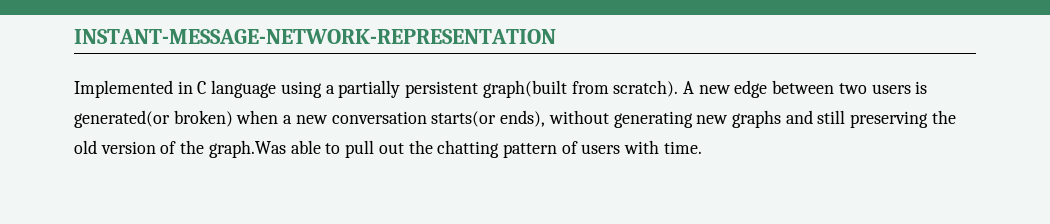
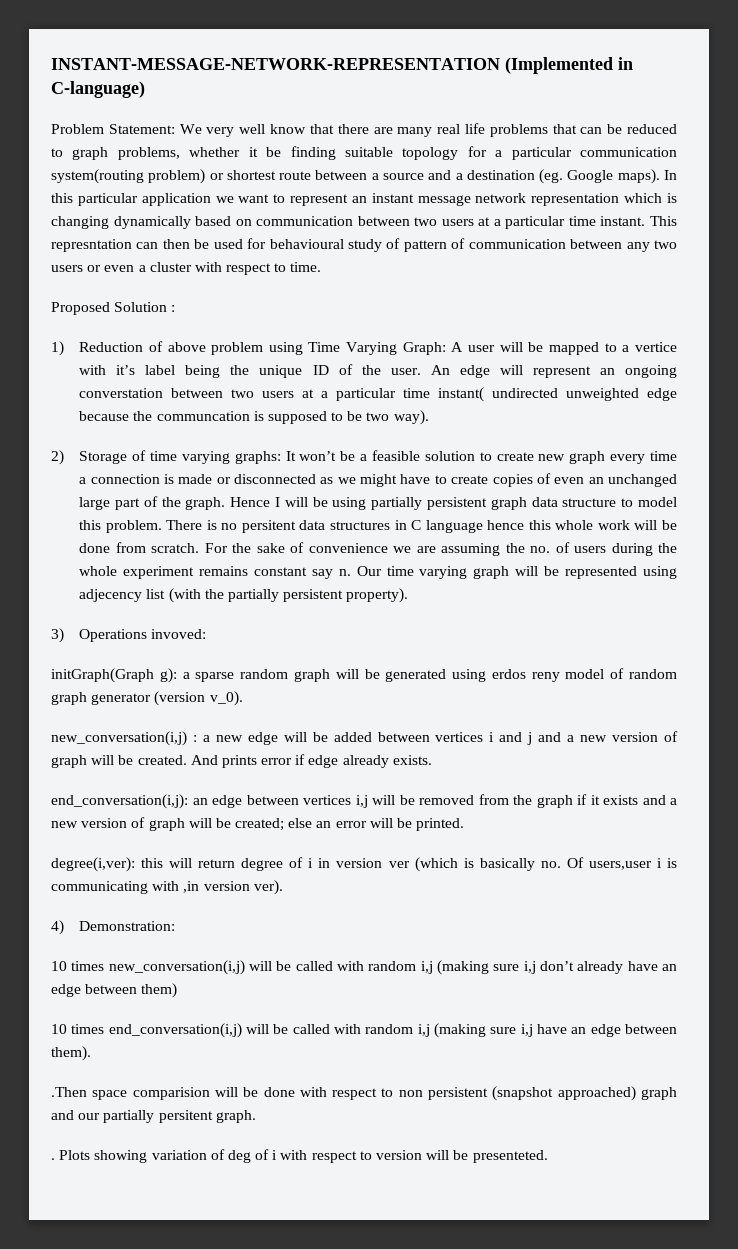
- INSTANT-MESSAGE-NETWORK-REPRESENTATION
- Implemented in C language using a partially persistent graph(built from scratch). A new edge between two users is generated(or broken) when a new conversation starts(or ends), without generating new graphs and still preserving the old version of the graph.Was able to pull out the chatting pattern of users with time.
+ INSTANT-MESSAGE-NETWORK-REPRESENTATION (Implemented in C-language)
+ Problem Statement: We very well know that there are many real life problems that can be reduced to graph problems, whether it be finding suitable topology for a particular communication system(routing problem) or shortest route between a source and a destination (eg. Google maps). In this particular application we want to represent an instant message network representation which is changing dynamically based on communication between two users at a particular time instant. This represntation can then be used for behavioural study of pattern of communication between any two users or even a cluster with respect to time.
+ Proposed Solution :
+ 1) Reduction of above problem using Time Varying Graph: A user will be mapped to a vertice with it’s label being the unique ID of the user. An edge will represent an ongoing converstation between two users at a particular time instant( undirected unweighted edge because the communcation is supposed to be two way).
+ 2) Storage of time varying graphs: It won’t be a feasible solution to create new graph every time a connection is made or disconnected as we might have to create copies of even an unchanged large part of the graph. Hence I will be using partially persistent graph data structure to model this problem. There is no persitent data structures in C language hence this whole work will be done from scratch. For the sake of convenience we are assuming the no. of users during the whole experiment remains constant say n. Our time varying graph will be represented using adjecency list (with the partially persistent property).
+ 3) Operations invoved:
+ initGraph(Graph g): a sparse random graph will be generated using erdos reny model of random graph generator (version v_0).
+ new_conversation(i,j) : a new edge will be added between vertices i and j and a new version of graph will be created. And prints error if edge already exists.
+ end_conversation(i,j): an edge between vertices i,j will be removed from the graph if it exists and a new version of graph will be created; else an error will be printed.
+ degree(i,ver): this will return degree of i in version ver (which is basically no. Of users,user i is communicating with ,in version ver).
+ 4) Demonstration:
+ 10 times new_conversation(i,j) will be called with random i,j (making sure i,j don’t already have an edge between them)
+ 10 times end_conversation(i,j) will be called with random i,j (making sure i,j have an edge between them).
+ .Then space comparision will be done with respect to non persistent (snapshot approached) graph and our partially persitent graph.
+ . Plots showing variation of deg of i with respect to version will be presenteted.

